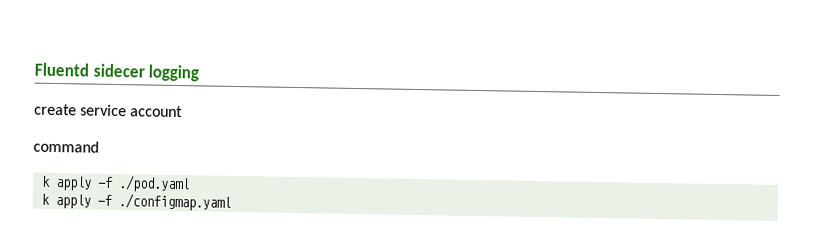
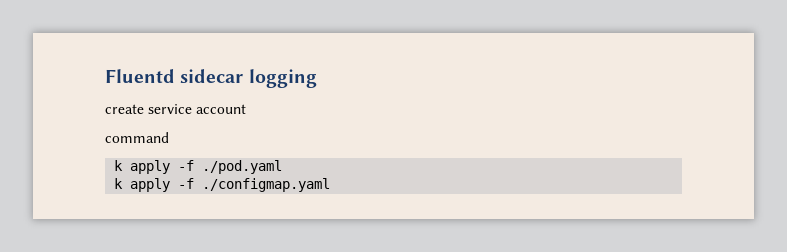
- Fluentd sidecer logging
+ Fluentd sidecar logging

